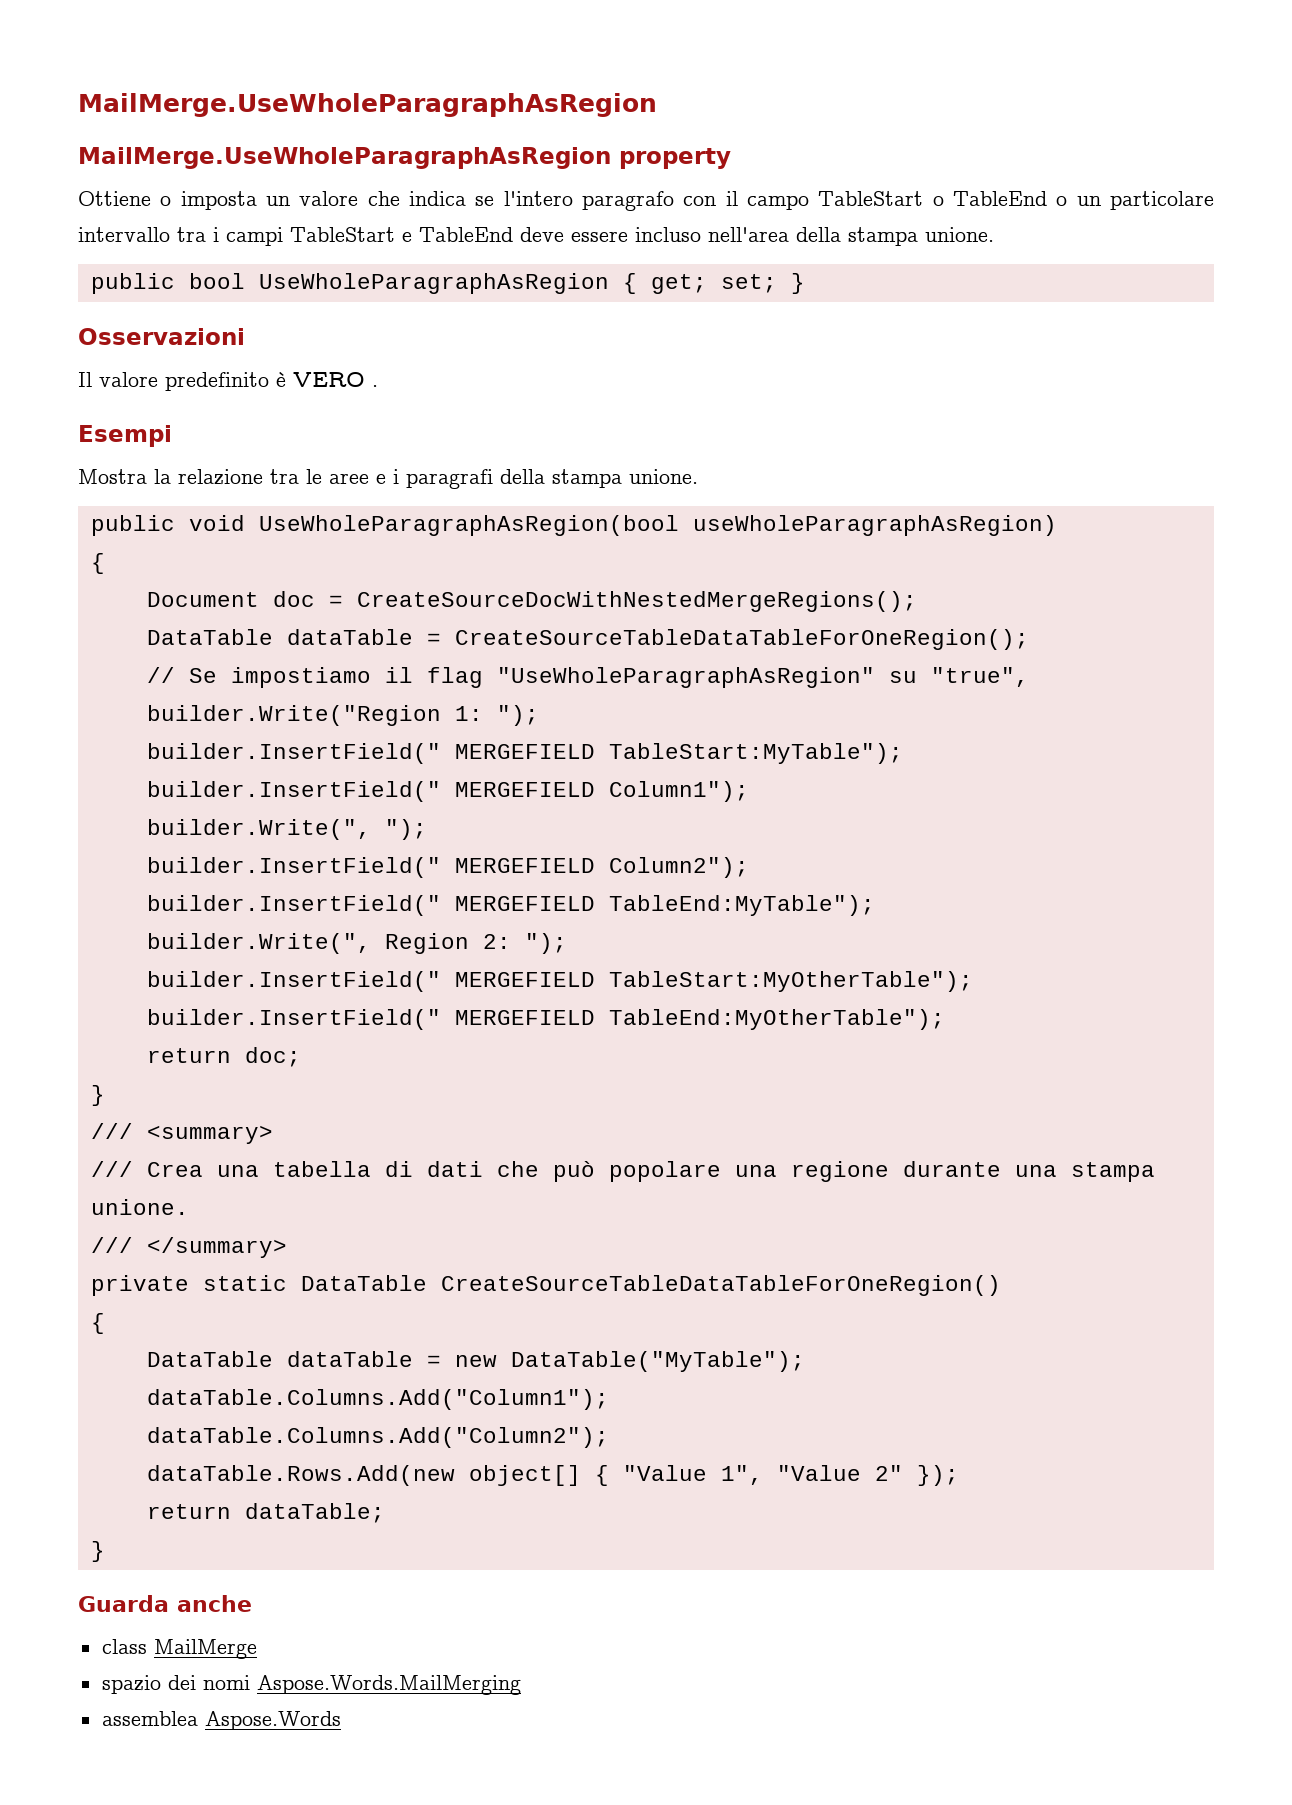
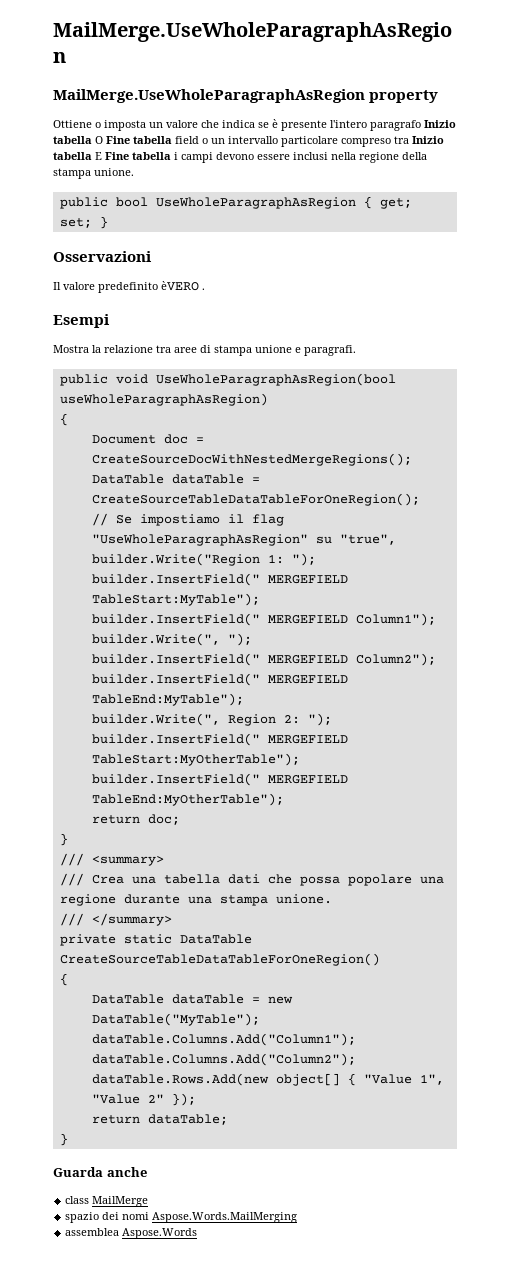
- Ottiene o imposta un valore che indica se l'intero paragrafo con il campo TableStart o TableEnd o un particolare intervallo tra i campi TableStart e TableEnd deve essere incluso nell'area della stampa unione.
+ Ottiene o imposta un valore che indica se è presente l'intero paragrafo Inizio tabella O Fine tabella field o un intervallo particolare compreso tra Inizio tabella E Fine tabella i campi devono essere inclusi nella regione della stampa unione.
- Il valore predefinito è VERO .
+ Il valore predefinito èVERO .
- Mostra la relazione tra le aree e i paragrafi della stampa unione.
+ Mostra la relazione tra aree di stampa unione e paragrafi.
- /// Crea una tabella di dati che può popolare una regione durante una stampa unione.
+ /// Crea una tabella dati che possa popolare una regione durante una stampa unione.

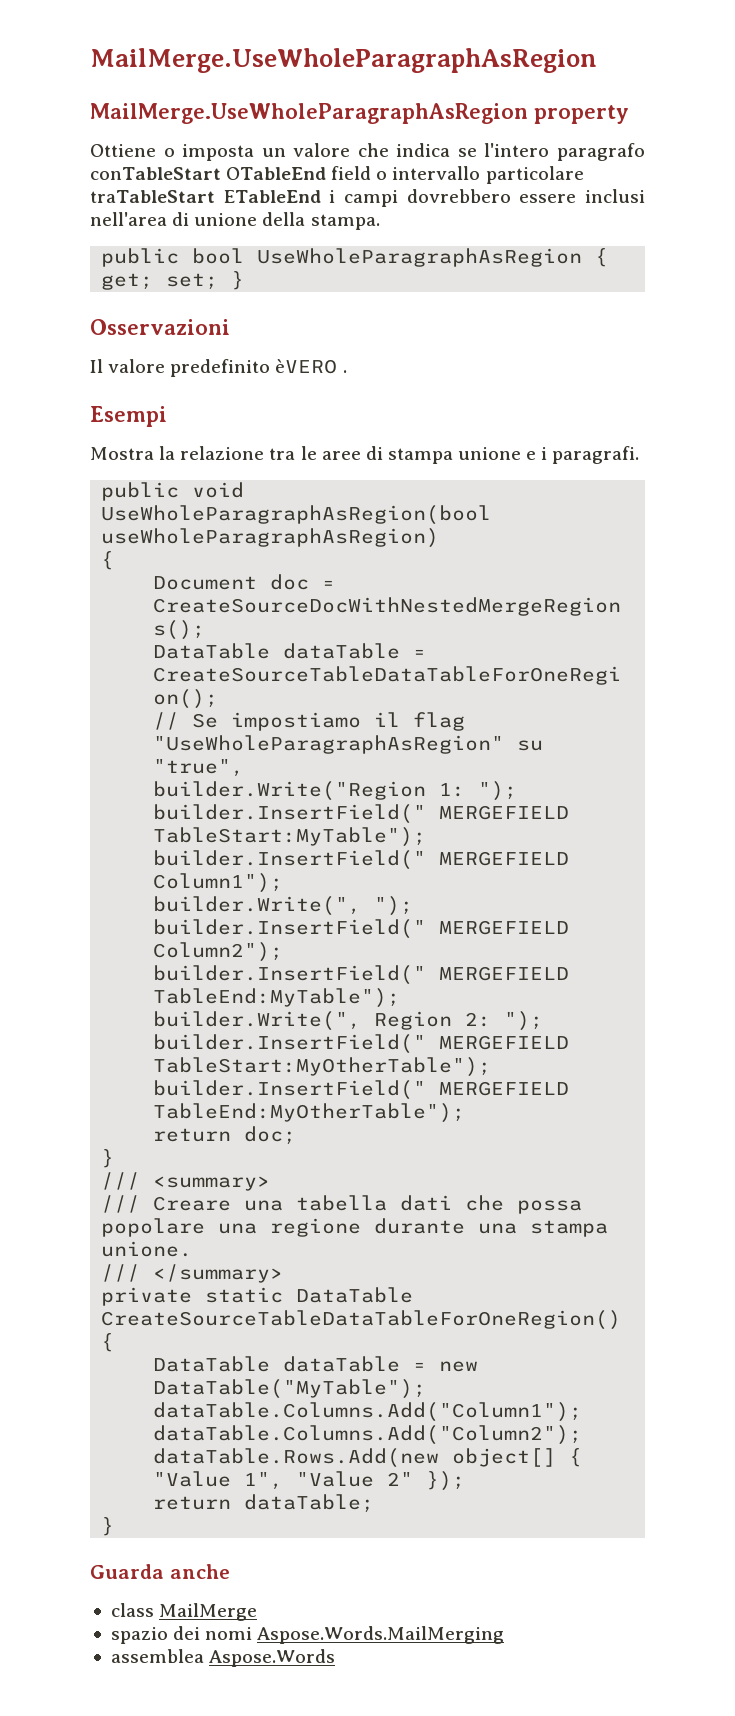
- Ottiene o imposta un valore che indica se è presente l'intero paragrafo Inizio tabella O Fine tabella field o un intervallo particolare compreso tra Inizio tabella E Fine tabella i campi devono essere inclusi nella regione della stampa unione.
+ Ottiene o imposta un valore che indica se l'intero paragrafo conTableStart OTableEnd field o intervallo particolare traTableStart ETableEnd i campi dovrebbero essere inclusi nell'area di unione della stampa.
- Mostra la relazione tra aree di stampa unione e paragrafi.
+ Mostra la relazione tra le aree di stampa unione e i paragrafi.
- /// Crea una tabella dati che possa popolare una regione durante una stampa unione.
+ /// Creare una tabella dati che possa popolare una regione durante una stampa unione.

